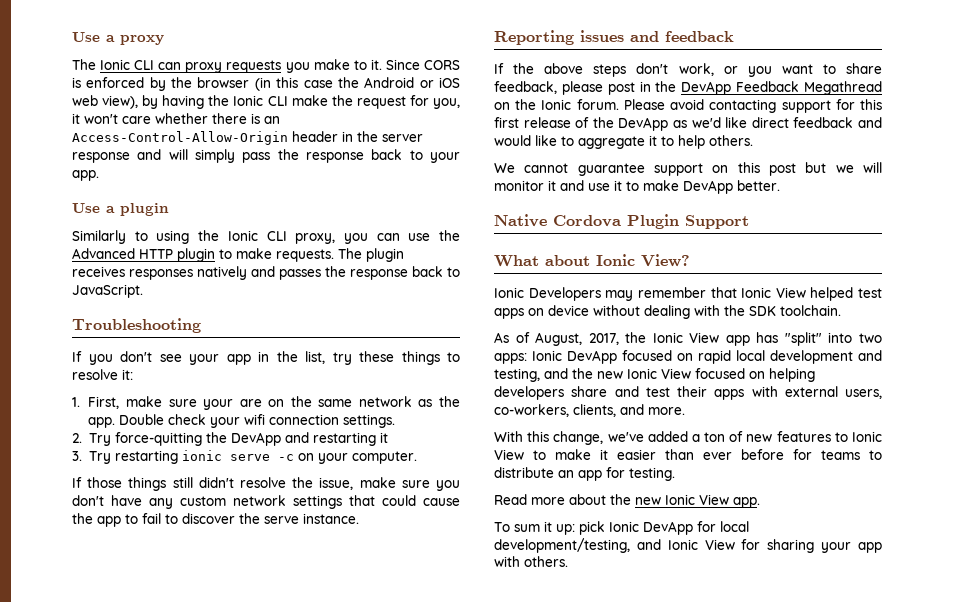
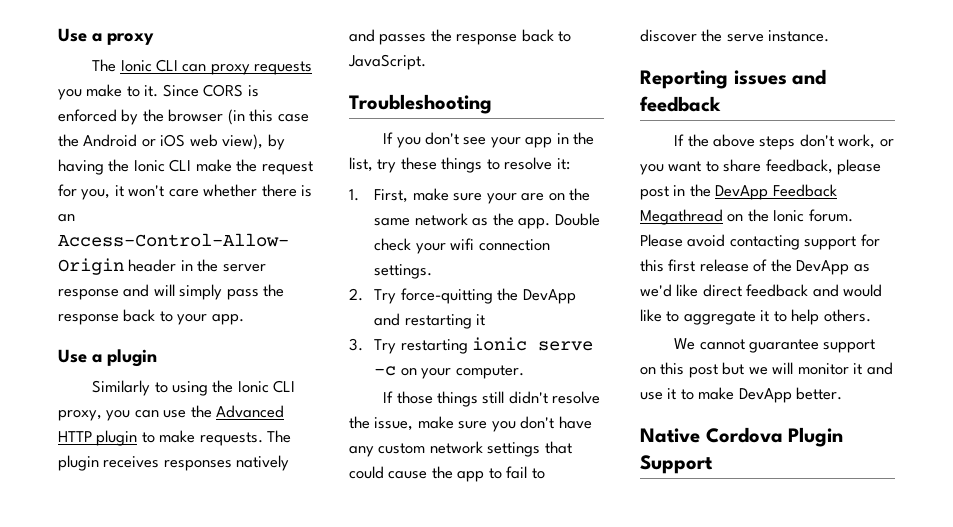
- What about Ionic View?
- Ionic Developers may remember that Ionic View helped test apps on device without dealing with the SDK toolchain.
- As of August, 2017, the Ionic View app has "split" into two apps: Ionic DevApp focused on rapid local development and testing, and the new Ionic View focused on helping developers share and test their apps with external users, co-workers, clients, and more.
- With this change, we've added a ton of new features to Ionic View to make it easier than ever before for teams to distribute an app for testing.
- Read more about the new Ionic View app.
- To sum it up: pick Ionic DevApp for local development/testing, and Ionic View for sharing your app with others.

